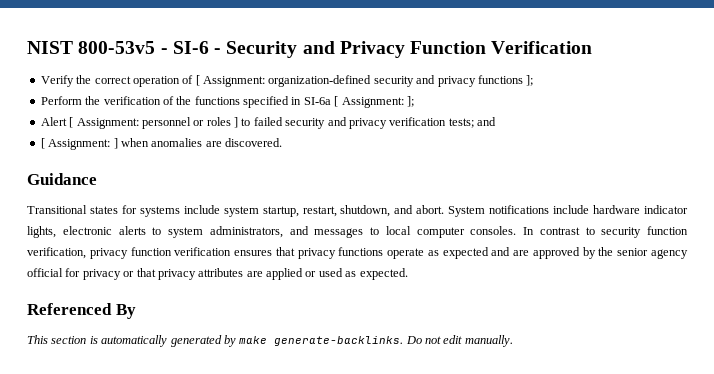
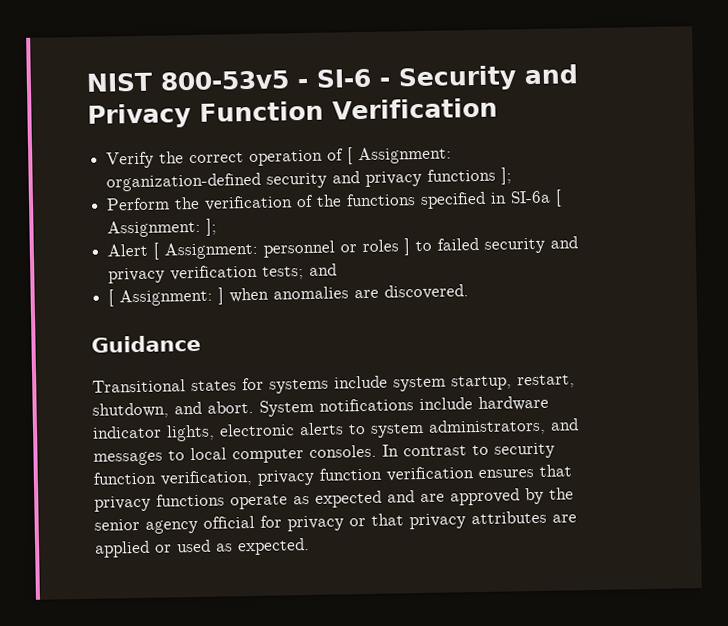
- Referenced By
- This section is automatically generated by make generate-backlinks. Do not edit manually.

